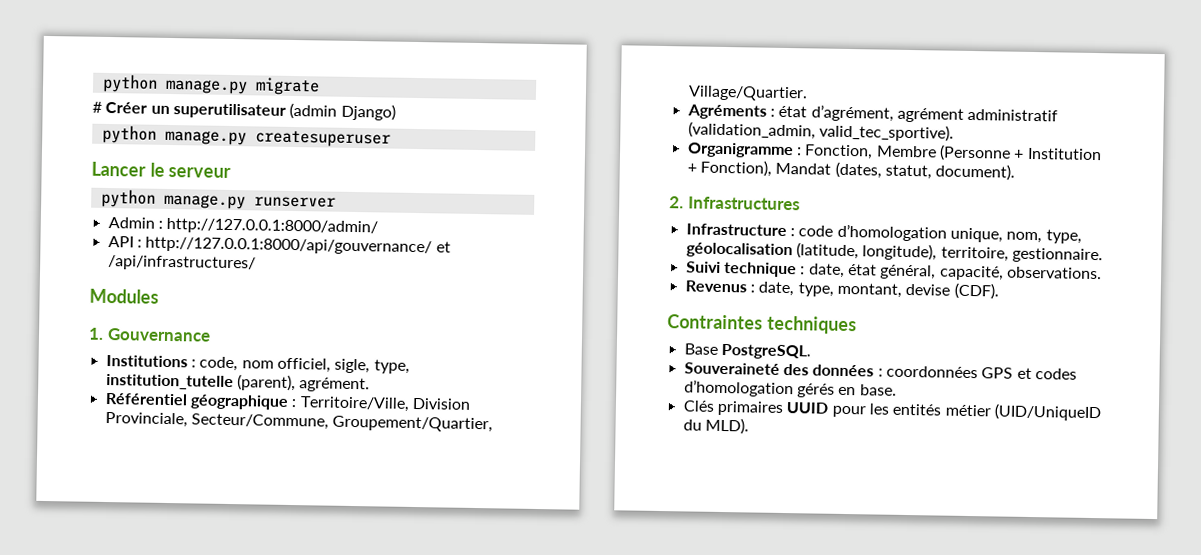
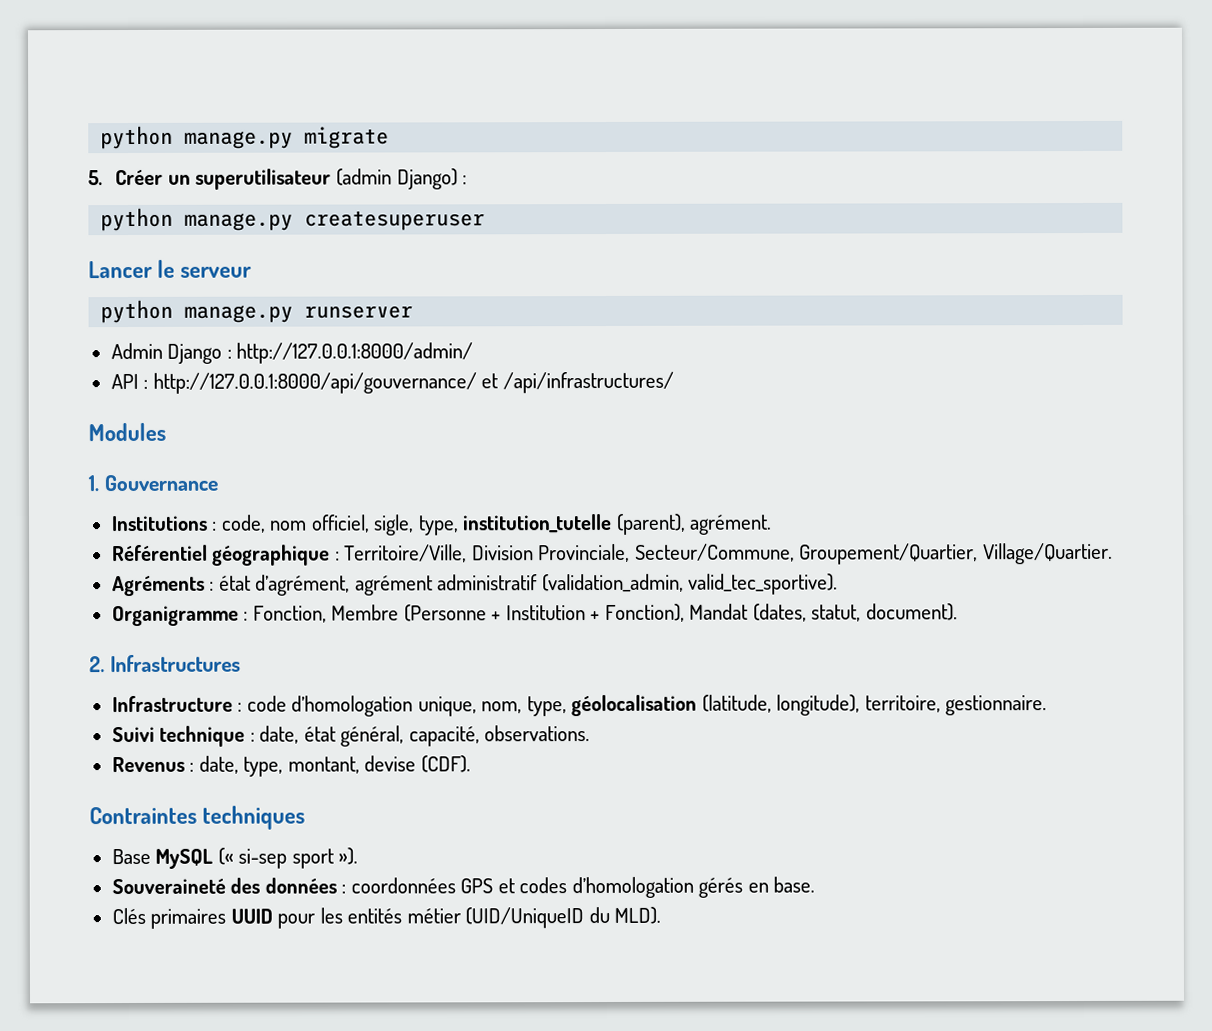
- # Créer un superutilisateur (admin Django)
+ 5. Créer un superutilisateur (admin Django) :
- Admin : http://127.0.0.1:8000/admin/
+ Admin Django : http://127.0.0.1:8000/admin/
- Base PostgreSQL.
+ Base MySQL (« si-sep sport »).

